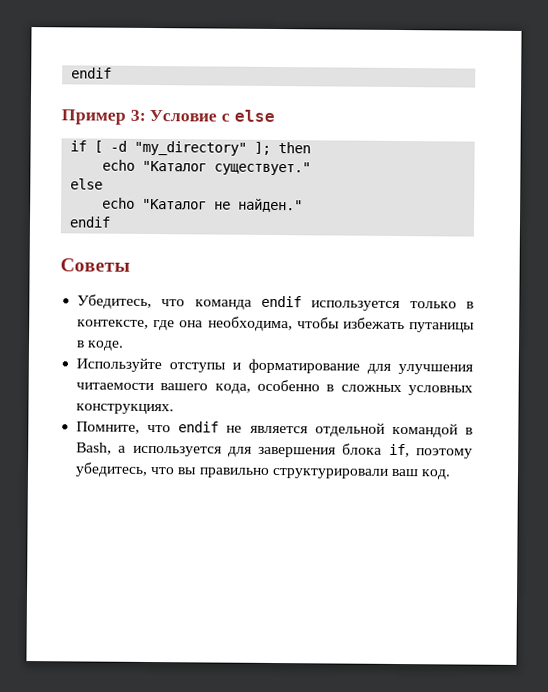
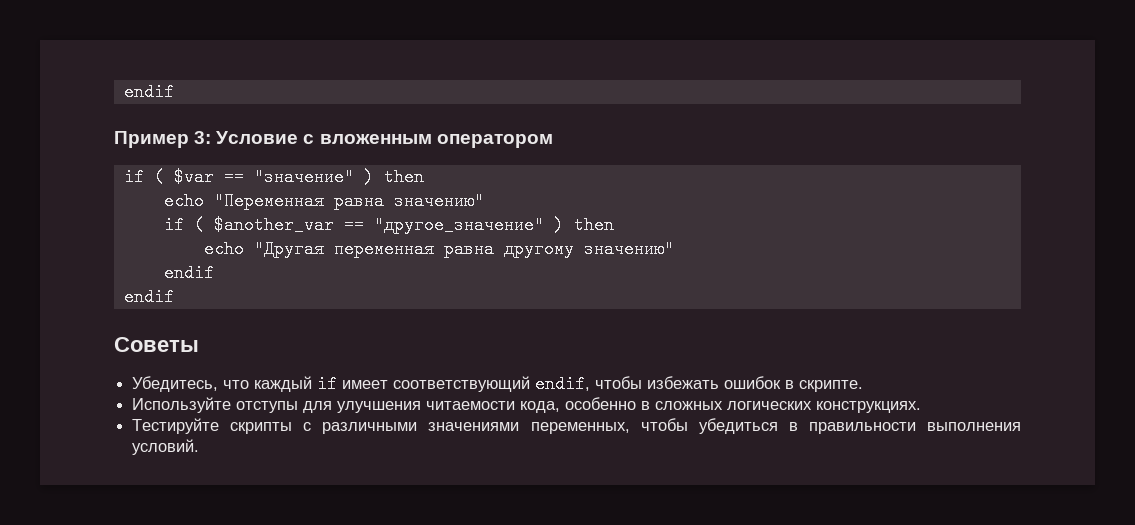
- Пример 3: Условие с else
- if [ -d "my_directory" ]; then
- echo "Каталог существует."
- else
- echo "Каталог не найден."
+ Пример 3: Условие с вложенным оператором
+ if ( $var == "значение" ) then
+ echo "Переменная равна значению"
+ if ( $another_var == "другое_значение" ) then
+ echo "Другая переменная равна другому значению"
+ endif
  endif
  Советы
- Убедитесь, что команда endif используется только в контексте, где она необходима, чтобы избежать путаницы в коде.
+ Убедитесь, что каждый if имеет соответствующий endif, чтобы избежать ошибок в скрипте.
- Используйте отступы и форматирование для улучшения читаемости вашего кода, особенно в сложных условных конструкциях.
+ Используйте отступы для улучшения читаемости кода, особенно в сложных логических конструкциях.
- Помните, что endif не является отдельной командой в Bash, а используется для завершения блока if, поэтому убедитесь, что вы правильно структурировали ваш код.
+ Тестируйте скрипты с различными значениями переменных, чтобы убедиться в правильности выполнения условий.

